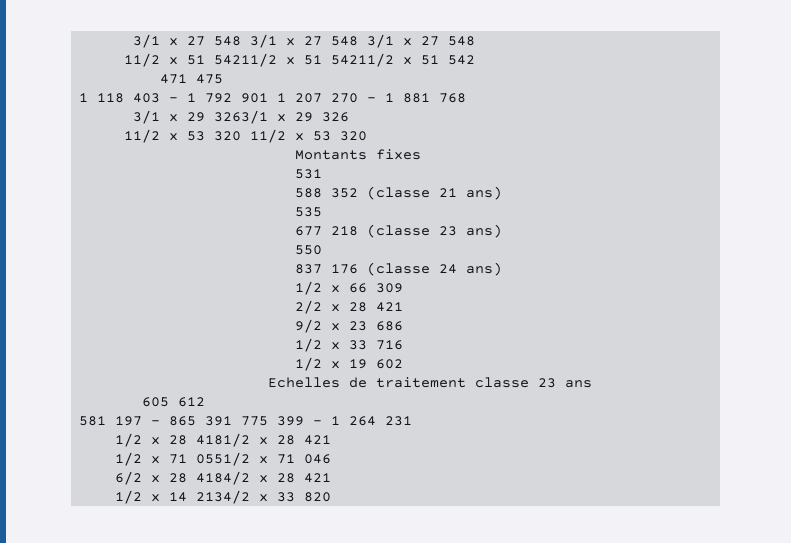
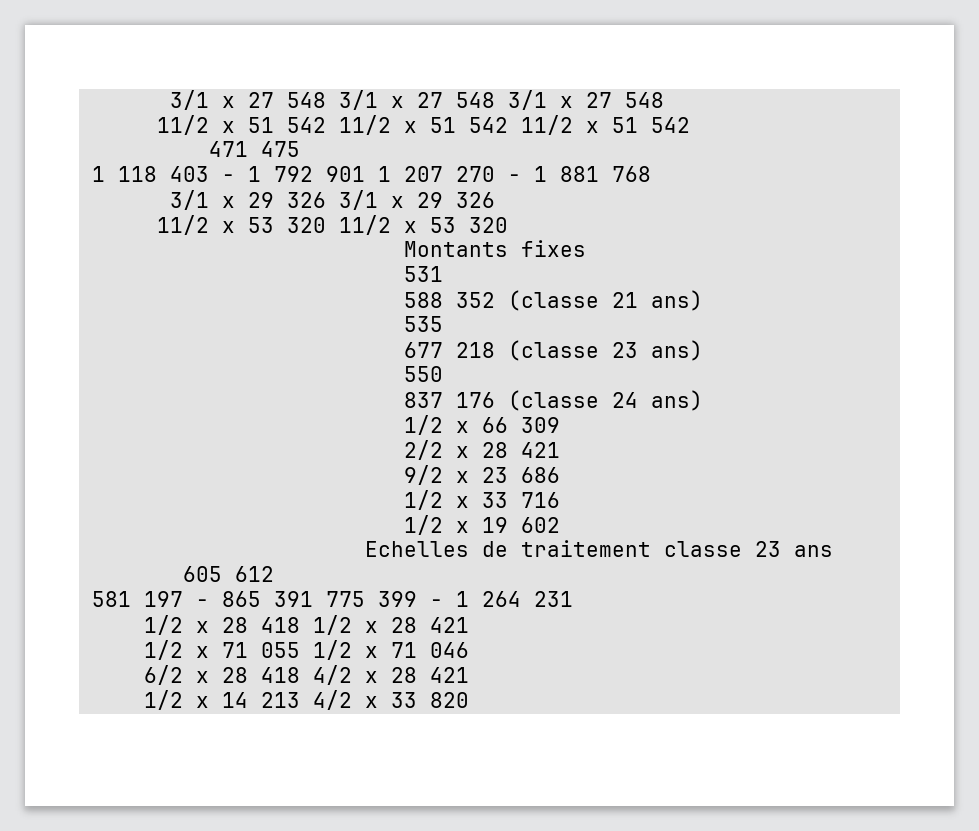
- 11/2 x 51 54211/2 x 51 54211/2 x 51 542
+ 11/2 x 51 542 11/2 x 51 542 11/2 x 51 542
- 3/1 x 29 3263/1 x 29 326
+ 3/1 x 29 326 3/1 x 29 326
- 1/2 x 28 4181/2 x 28 421
+ 1/2 x 28 418 1/2 x 28 421
- 1/2 x 71 0551/2 x 71 046
+ 1/2 x 71 055 1/2 x 71 046
- 6/2 x 28 4184/2 x 28 421
+ 6/2 x 28 418 4/2 x 28 421
- 1/2 x 14 2134/2 x 33 820
+ 1/2 x 14 213 4/2 x 33 820

